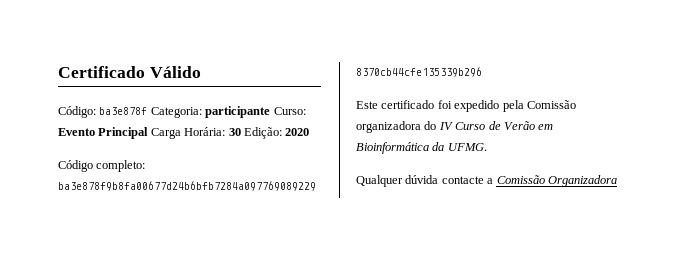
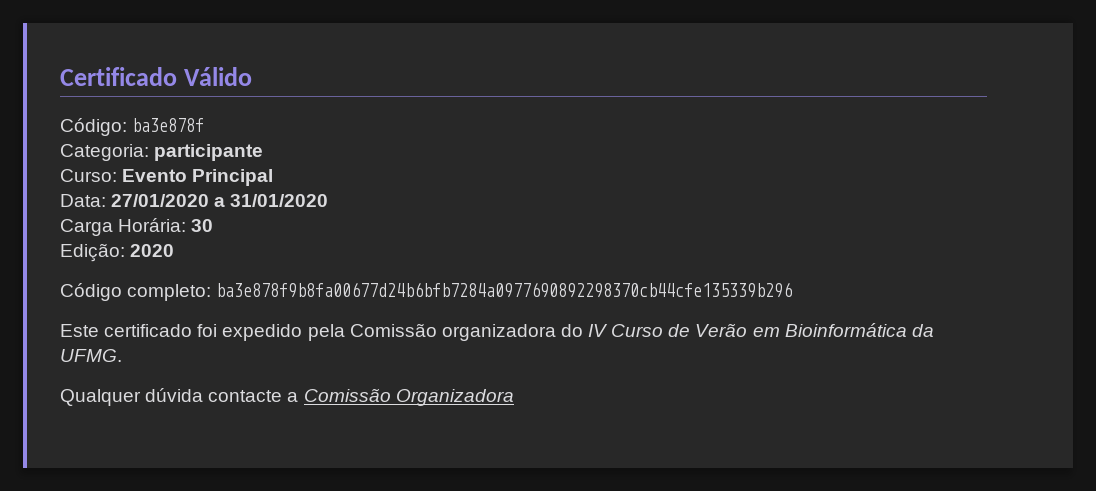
- Código: ba3e878f Categoria: participante Curso: Evento Principal Carga Horária: 30 Edição: 2020
+ Código: ba3e878f
+ Categoria: participante
+ Curso: Evento Principal
+ Data: 27/01/2020 a 31/01/2020
+ Carga Horária: 30
+ Edição: 2020

